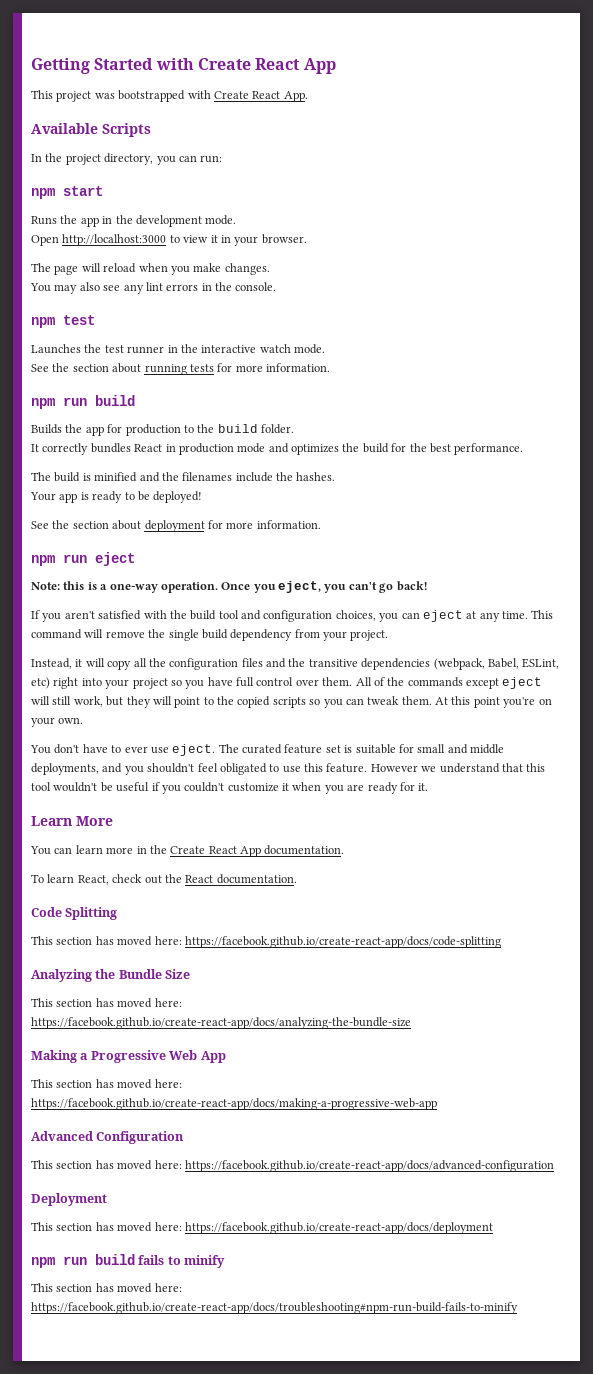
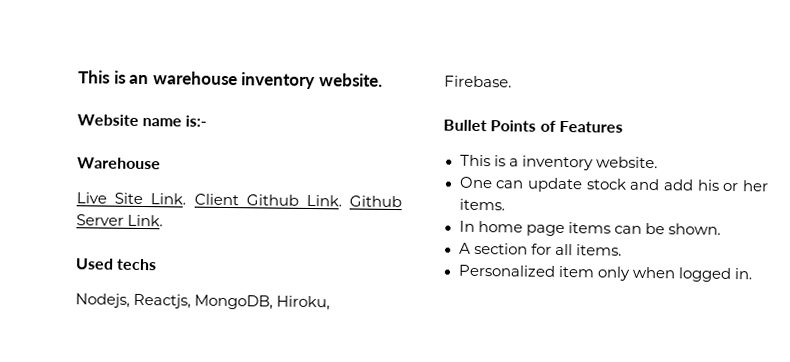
- Getting Started with Create React App
- This project was bootstrapped with Create React App.
- Available Scripts
- In the project directory, you can run:
- npm start
- Runs the app in the development mode.
- Open http://localhost:3000 to view it in your browser.
- The page will reload when you make changes.
- You may also see any lint errors in the console.
- npm test
- Launches the test runner in the interactive watch mode.
- See the section about running tests for more information.
- npm run build
- Builds the app for production to the build folder.
- It correctly bundles React in production mode and optimizes the build for the best performance.
- The build is minified and the filenames include the hashes.
- Your app is ready to be deployed!
- See the section about deployment for more information.
- npm run eject
- Note: this is a one-way operation. Once you eject, you can't go back!
- If you aren't satisfied with the build tool and configuration choices, you can eject at any time. This command will remove the single build dependency from your project.
- Instead, it will copy all the configuration files and the transitive dependencies (webpack, Babel, ESLint, etc) right into your project so you have full control over them. All of the commands except eject will still work, but they will point to the copied scripts so you can tweak them. At this point you're on your own.
- You don't have to ever use eject. The curated feature set is suitable for small and middle deployments, and you shouldn't feel obligated to use this feature. However we understand that this tool wouldn't be useful if you couldn't customize it when you are ready for it.
- Learn More
- You can learn more in the Create React App documentation.
- To learn React, check out the React documentation.
- Code Splitting
- This section has moved here: https://facebook.github.io/create-react-app/docs/code-splitting
- Analyzing the Bundle Size
- This section has moved here: https://facebook.github.io/create-react-app/docs/analyzing-the-bundle-size
- Making a Progressive Web App
- This section has moved here: https://facebook.github.io/create-react-app/docs/making-a-progressive-web-app
- Advanced Configuration
- This section has moved here: https://facebook.github.io/create-react-app/docs/advanced-configuration
- Deployment
- This section has moved here: https://facebook.github.io/create-react-app/docs/deployment
- npm run build fails to minify
- This section has moved here: https://facebook.github.io/create-react-app/docs/troubleshooting#npm-run-build-fails-to-minify
+ This is an warehouse inventory website.
+ Website name is:-
+ Warehouse
+ Live Site Link. Client Github Link. Github Server Link.
+ Used techs
+ Nodejs, Reactjs, MongoDB, Hiroku, Firebase.
+ Bullet Points of Features
+ This is a inventory website.
+ One can update stock and add his or her items.
+ In home page items can be shown.
+ A section for all items.
+ Personalized item only when logged in.

